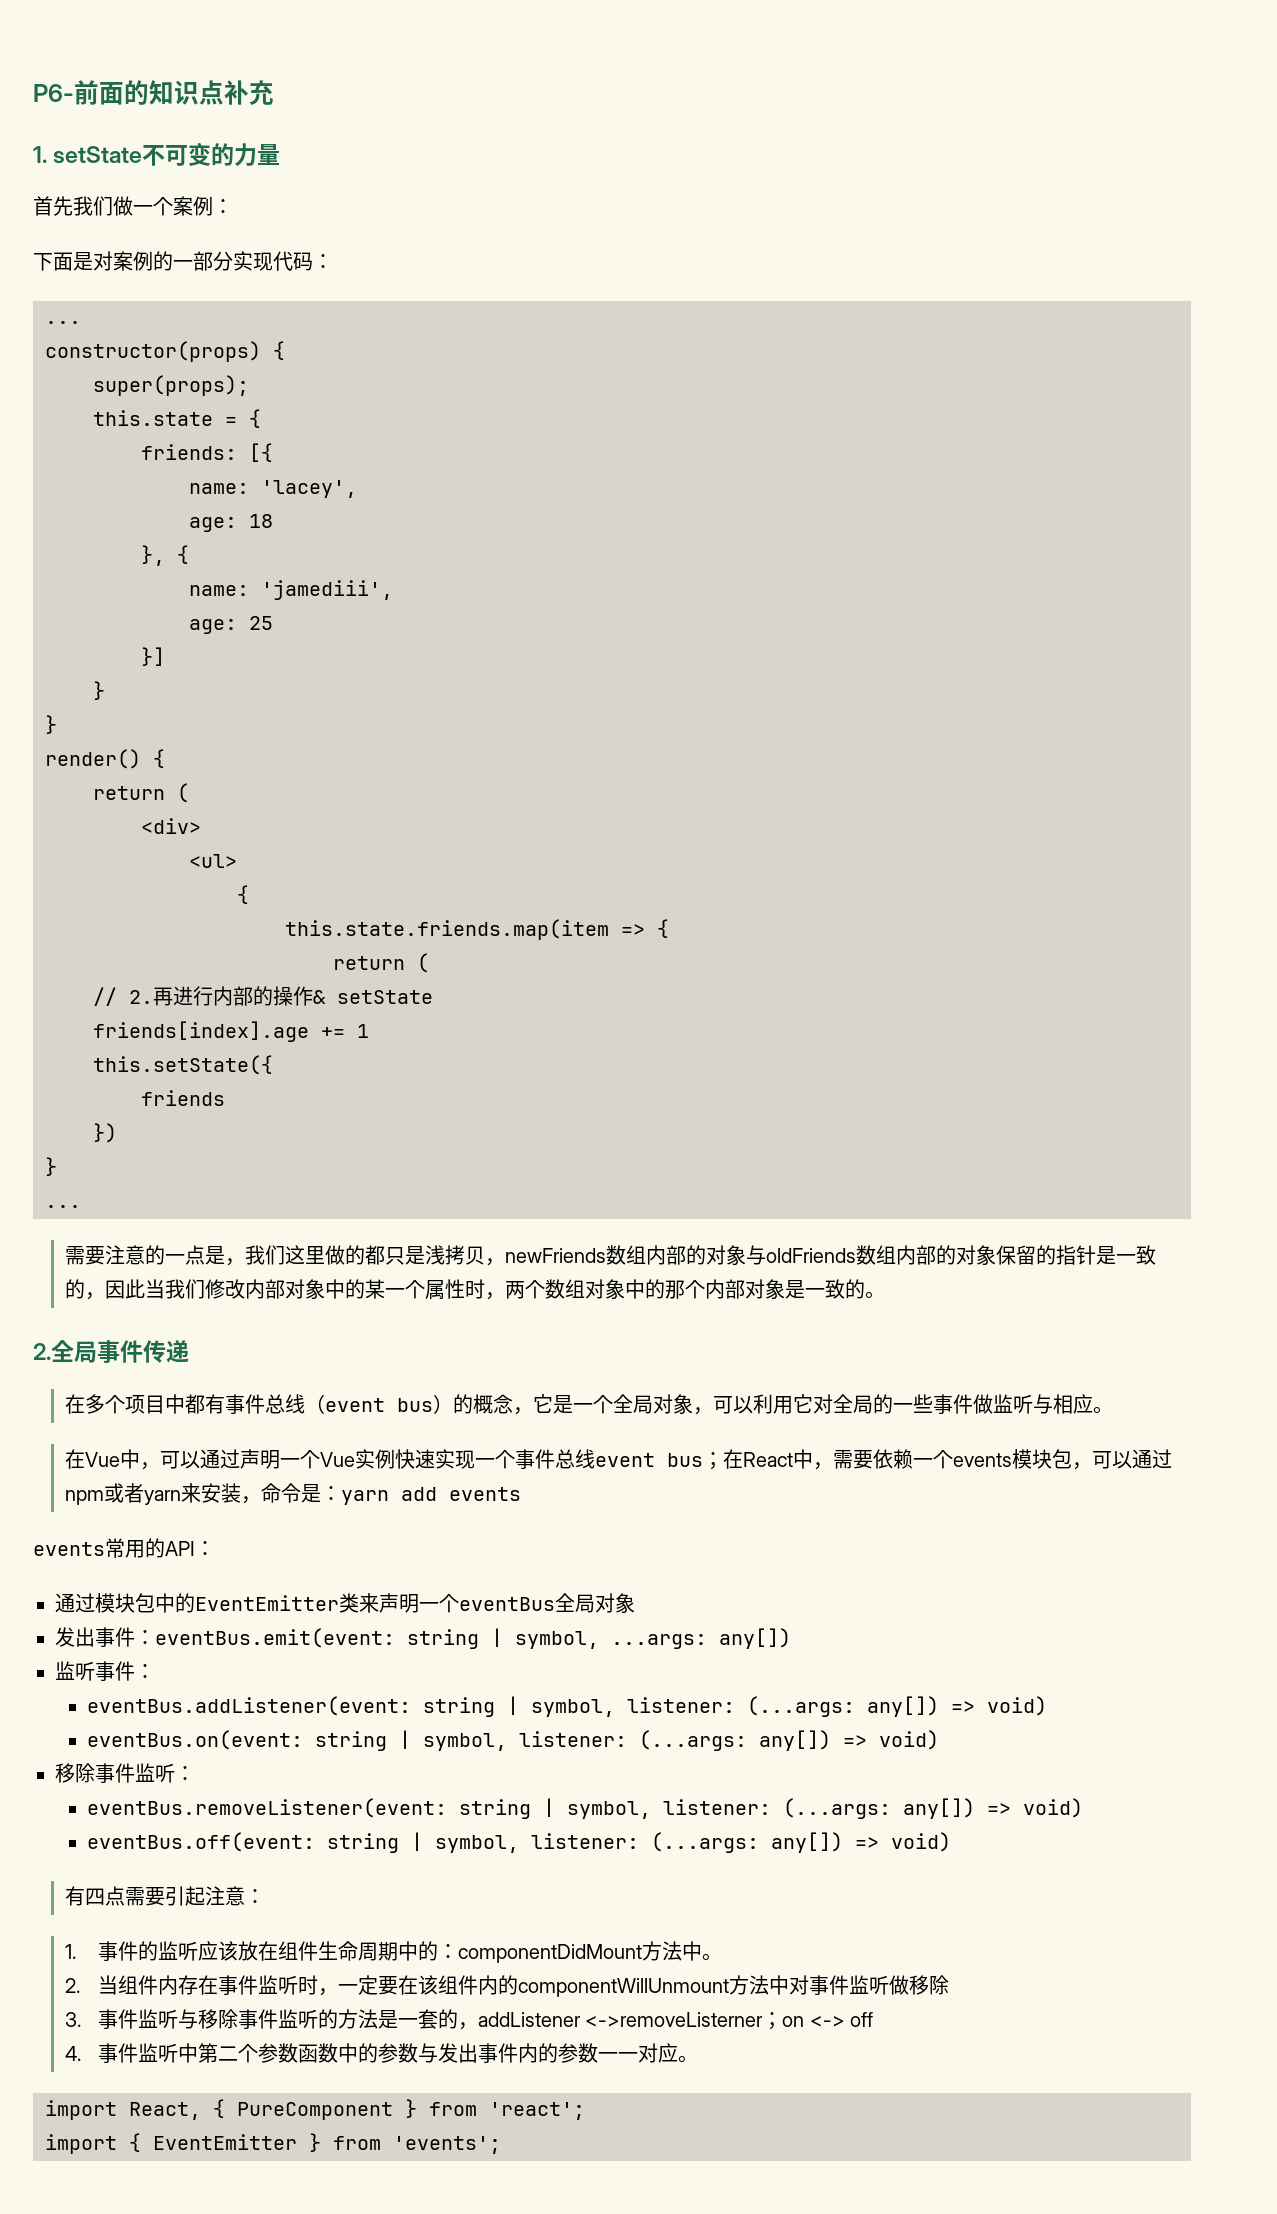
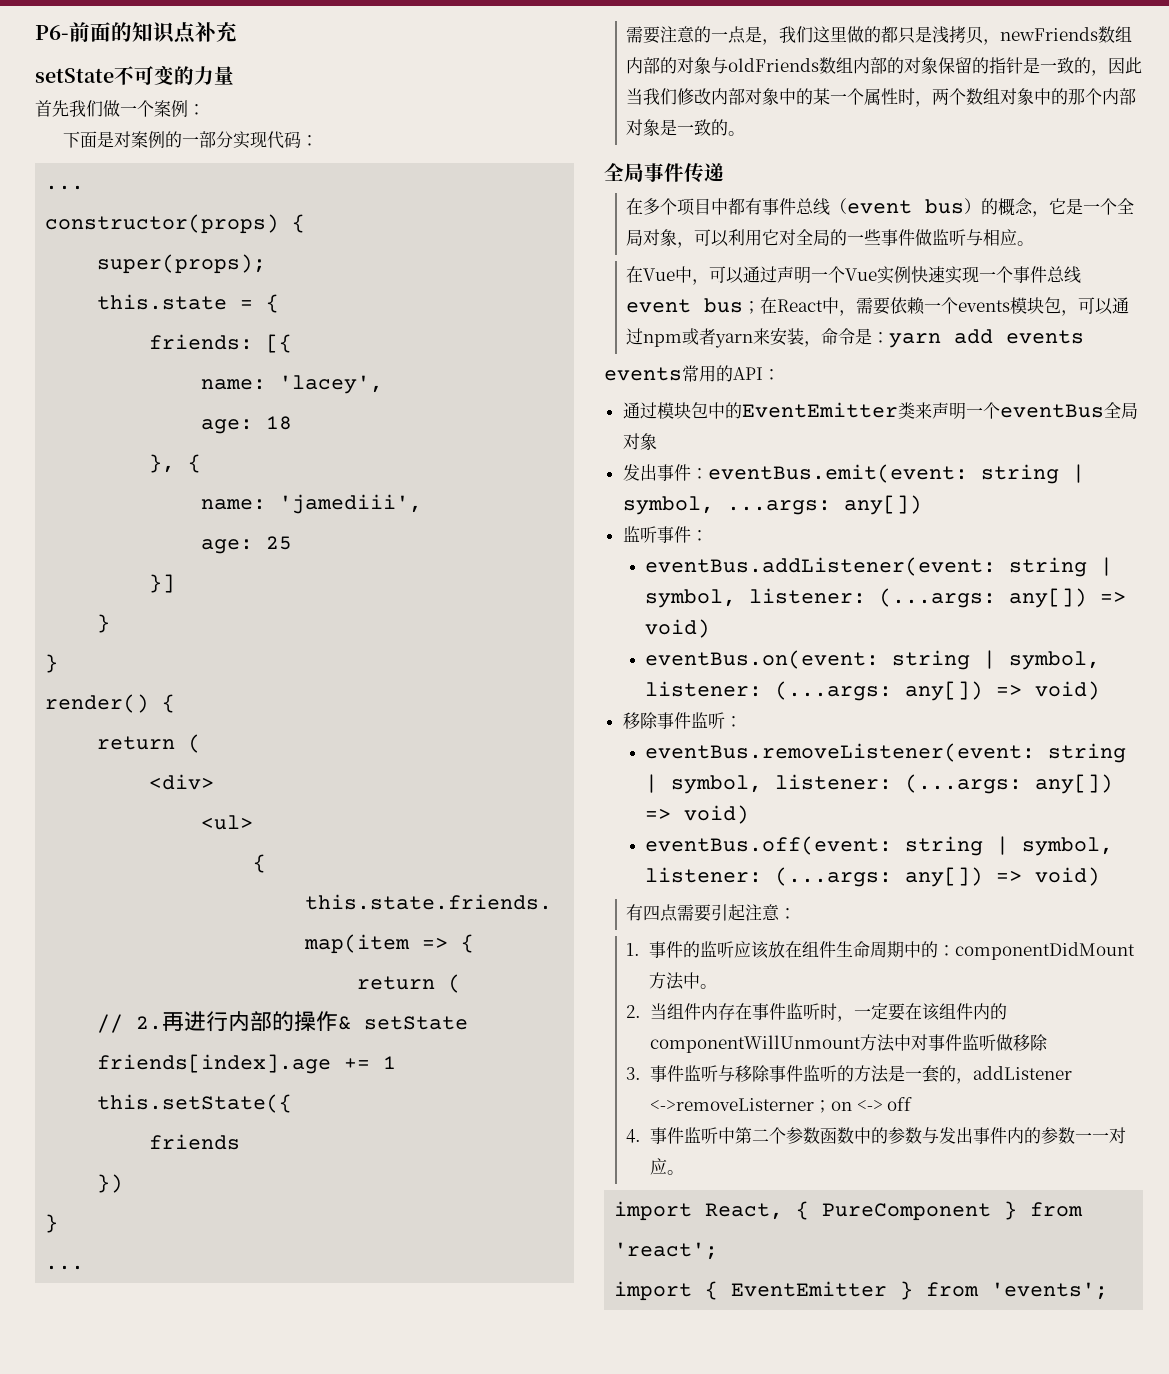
- 1. setState不可变的力量
+ setState不可变的力量
- 2.全局事件传递
+ 全局事件传递

